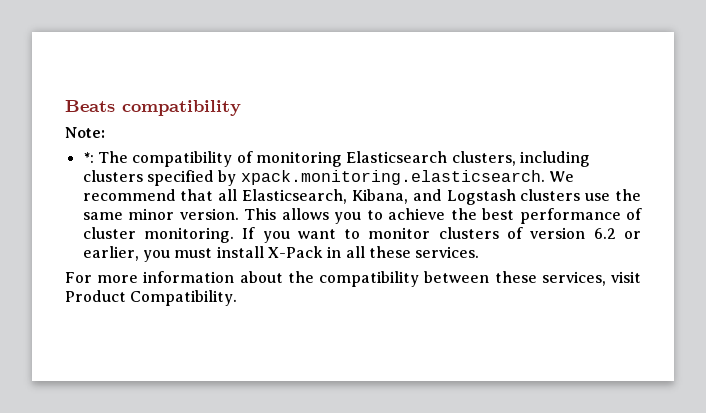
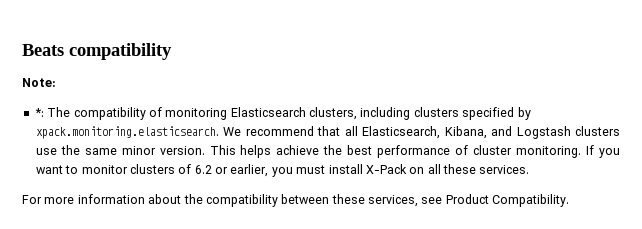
- This allows you to achieve the best performance of cluster monitoring.
+ This helps achieve the best performance of cluster monitoring.
- If you want to monitor clusters of version 6.2 or earlier, you must install X-Pack in all these services.
+ If you want to monitor clusters of 6.2 or earlier, you must install X-Pack on all these services.
- For more information about the compatibility between these services, visit Product Compatibility.
+ For more information about the compatibility between these services, see Product Compatibility.

